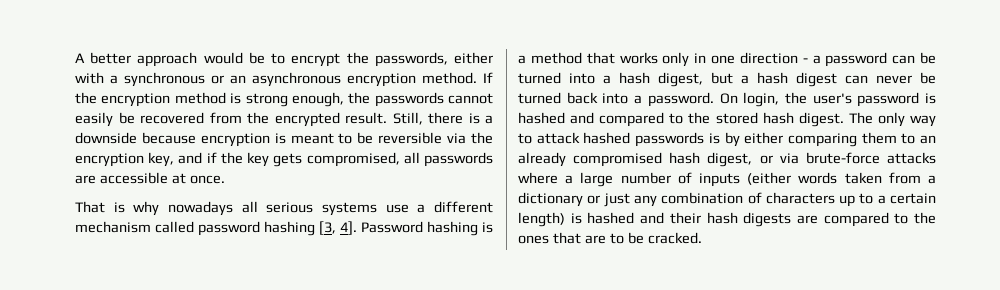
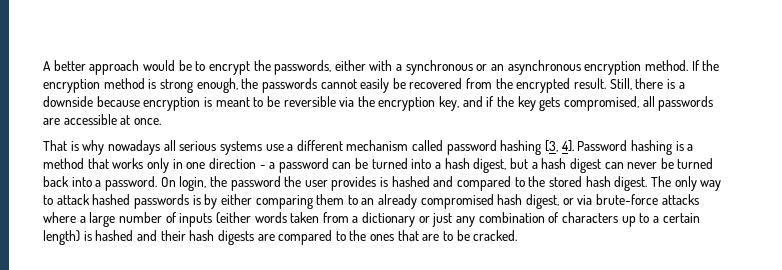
- On login, the user's password is hashed and compared to the stored hash digest.
+ On login, the password the user provides is hashed and compared to the stored hash digest.

